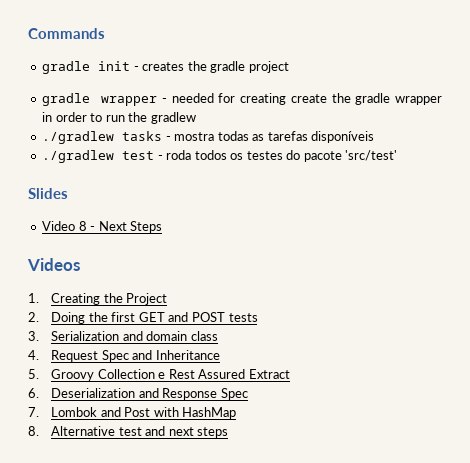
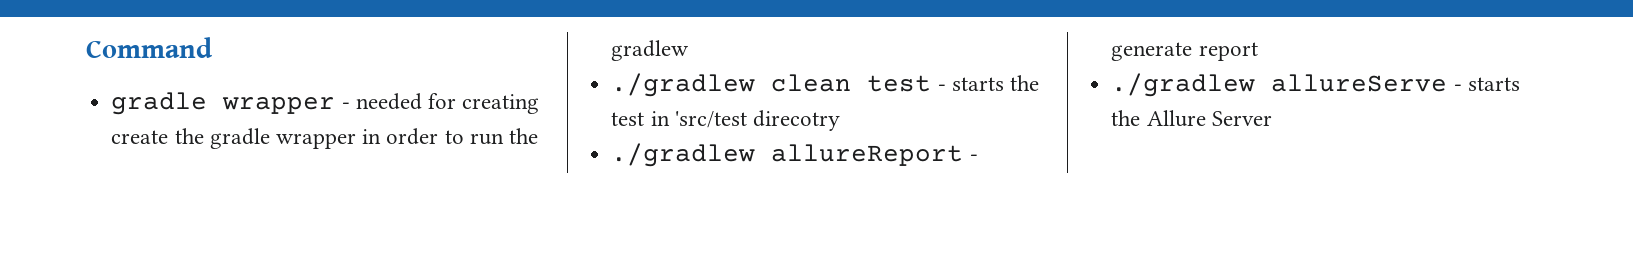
- Commands
- gradle init - creates the gradle project
+ Command
- ./gradlew tasks - mostra todas as tarefas disponíveis
- ./gradlew test - roda todos os testes do pacote 'src/test'
- Slides
- Video 8 - Next Steps
- Videos
- 1. Creating the Project
- 2. Doing the first GET and POST tests
- 3. Serialization and domain class
- 4. Request Spec and Inheritance
- 5. Groovy Collection e Rest Assured Extract
- 6. Deserialization and Response Spec
- 7. Lombok and Post with HashMap
- 8. Alternative test and next steps
+ ./gradlew clean test - starts the test in 'src/test direcotry
+ ./gradlew allureReport - generate report
+ ./gradlew allureServe - starts the Allure Server

